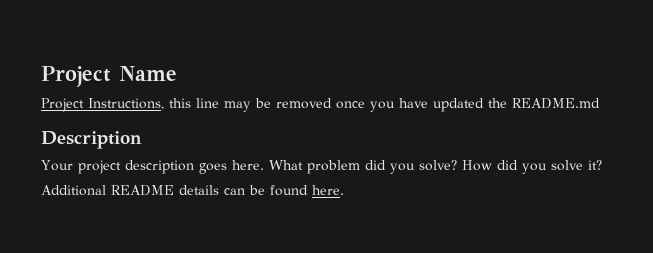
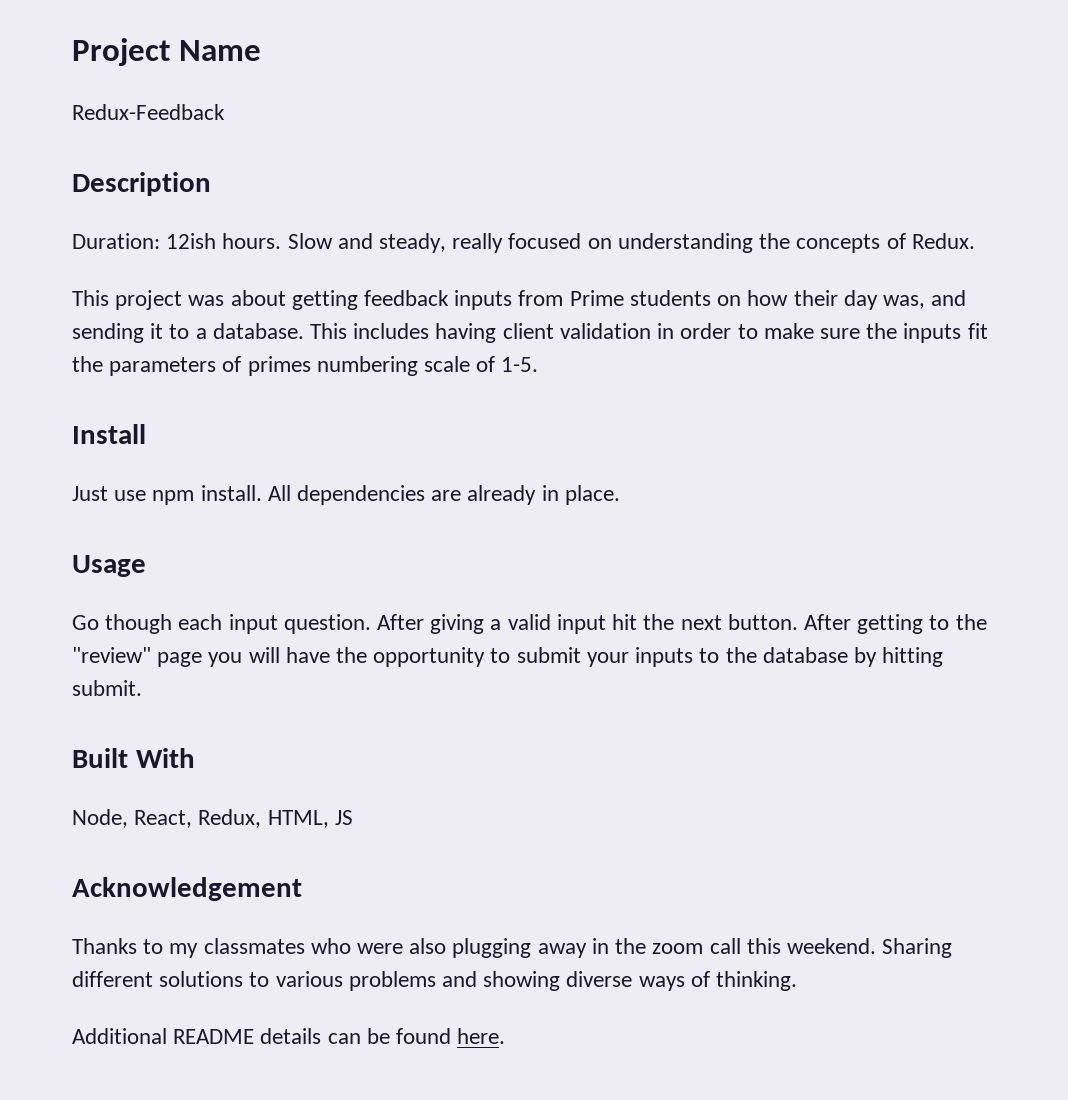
- Project Instructions, this line may be removed once you have updated the README.md
+ Redux-Feedback
  Description
- Your project description goes here. What problem did you solve? How did you solve it?
+ Duration: 12ish hours. Slow and steady, really focused on understanding the concepts of Redux.
+ This project was about getting feedback inputs from Prime students on how their day was, and sending it to a database. This includes having client validation in order to make sure the inputs fit the parameters of primes numbering scale of 1-5.
+ Install
+ Just use npm install. All dependencies are already in place.
+ Usage
+ Go though each input question. After giving a valid input hit the next button. After getting to the "review" page you will have the opportunity to submit your inputs to the database by hitting submit.
+ Built With
+ Node, React, Redux, HTML, JS
+ Acknowledgement
+ Thanks to my classmates who were also plugging away in the zoom call this weekend. Sharing different solutions to various problems and showing diverse ways of thinking.

